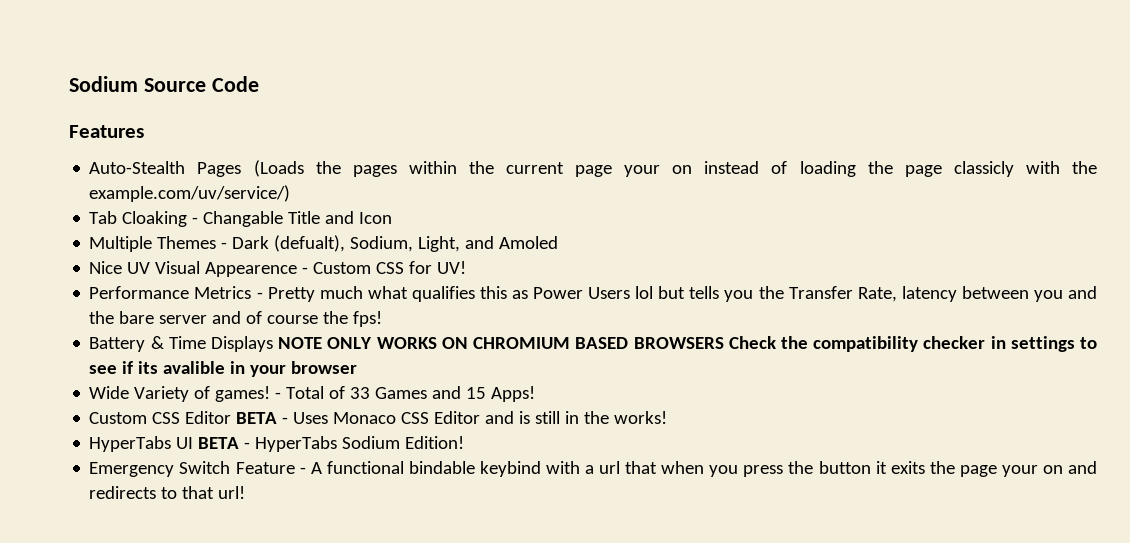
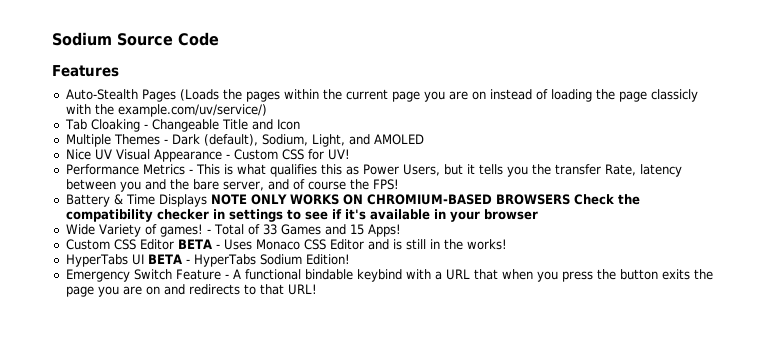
- Auto-Stealth Pages (Loads the pages within the current page your on instead of loading the page classicly with the example.com/uv/service/)
+ Auto-Stealth Pages (Loads the pages within the current page you are on instead of loading the page classicly with the example.com/uv/service/)
- Tab Cloaking - Changable Title and Icon
+ Tab Cloaking - Changeable Title and Icon
- Multiple Themes - Dark (defualt), Sodium, Light, and Amoled
+ Multiple Themes - Dark (default), Sodium, Light, and AMOLED
- Nice UV Visual Appearence - Custom CSS for UV!
+ Nice UV Visual Appearance - Custom CSS for UV!
- Performance Metrics - Pretty much what qualifies this as Power Users lol but tells you the Transfer Rate, latency between you and the bare server and of course the fps!
+ Performance Metrics - This is what qualifies this as Power Users, but it tells you the transfer Rate, latency between you and the bare server, and of course the FPS!
- Battery & Time Displays NOTE ONLY WORKS ON CHROMIUM BASED BROWSERS Check the compatibility checker in settings to see if its avalible in your browser
+ Battery & Time Displays NOTE ONLY WORKS ON CHROMIUM-BASED BROWSERS Check the compatibility checker in settings to see if it's available in your browser
- Emergency Switch Feature - A functional bindable keybind with a url that when you press the button it exits the page your on and redirects to that url!
+ Emergency Switch Feature - A functional bindable keybind with a URL that when you press the button exits the page you are on and redirects to that URL!

